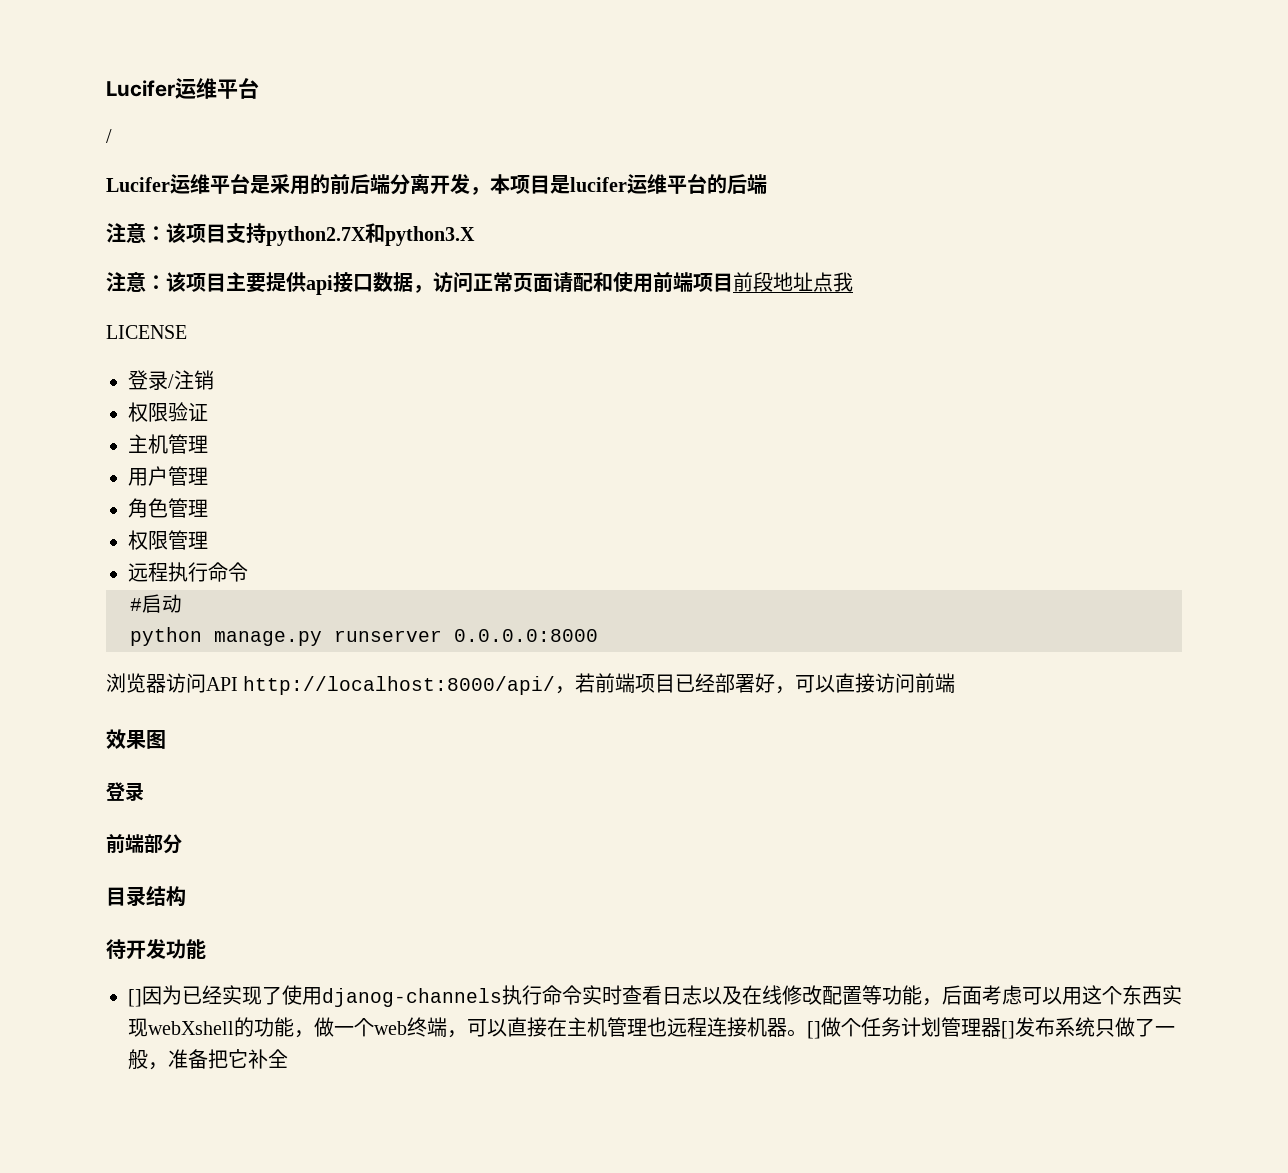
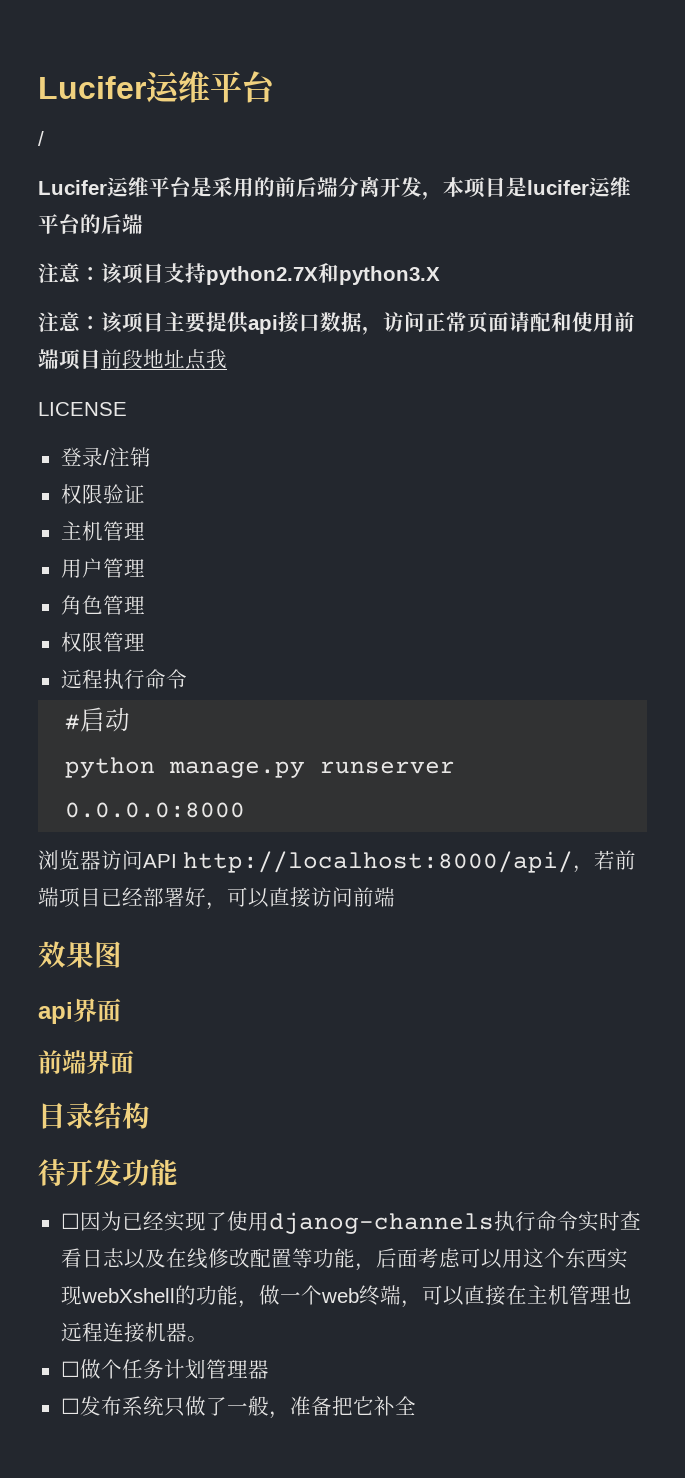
  效果图
- 登录
- 前端部分
+ api界面
+ 前端界面
- []因为已经实现了使用djanog-channels执行命令实时查看日志以及在线修改配置等功能，后面考虑可以用这个东西实现webXshell的功能，做一个web终端，可以直接在主机管理也远程连接机器。[]做个任务计划管理器[]发布系统只做了一般，准备把它补全
+ ☐因为已经实现了使用djanog-channels执行命令实时查看日志以及在线修改配置等功能，后面考虑可以用这个东西实现webXshell的功能，做一个web终端，可以直接在主机管理也远程连接机器。
+ ☐做个任务计划管理器
+ ☐发布系统只做了一般，准备把它补全

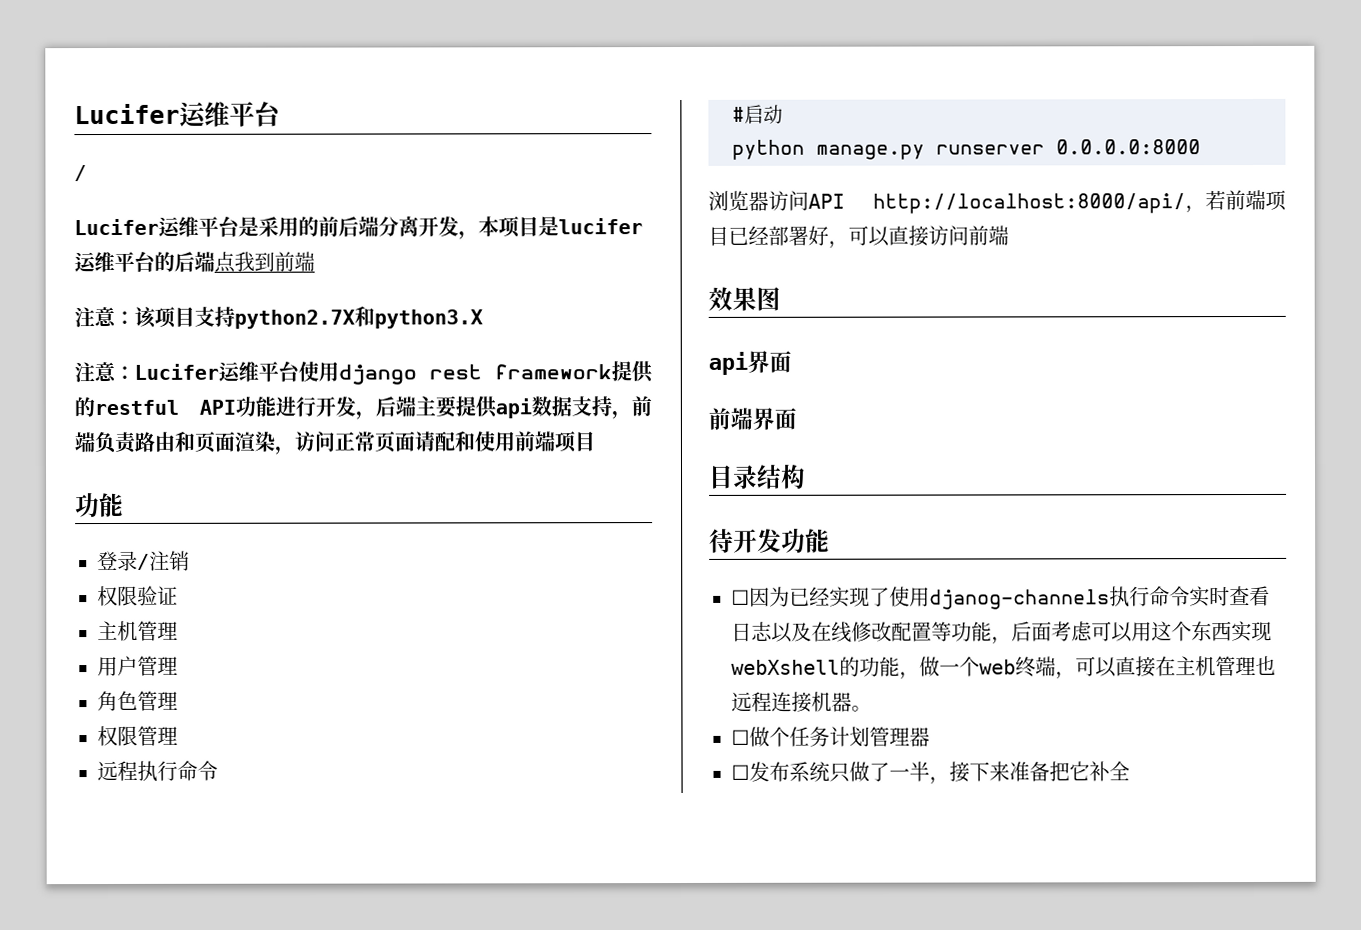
- Lucifer运维平台是采用的前后端分离开发，本项目是lucifer运维平台的后端
+ Lucifer运维平台是采用的前后端分离开发，本项目是lucifer运维平台的后端点我到前端
- 注意：该项目主要提供api接口数据，访问正常页面请配和使用前端项目前段地址点我
- LICENSE
+ 注意：Lucifer运维平台使用django rest framework提供的restful API功能进行开发，后端主要提供api数据支持，前端负责路由和页面渲染，访问正常页面请配和使用前端项目
+ 功能
- ☐发布系统只做了一般，准备把它补全
+ ☐发布系统只做了一半，接下来准备把它补全

